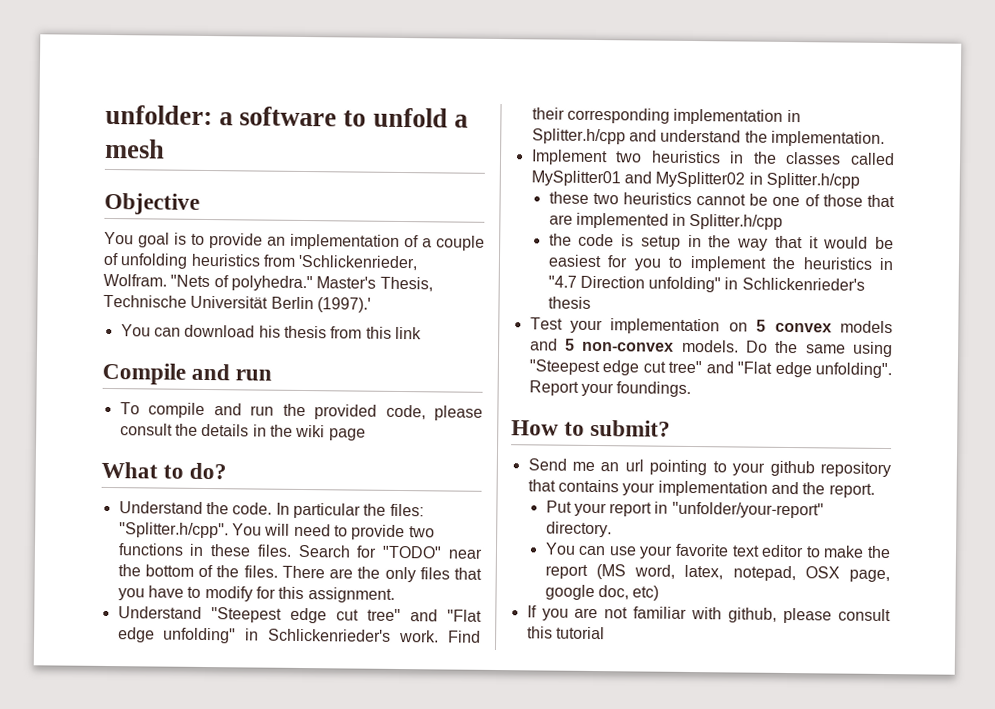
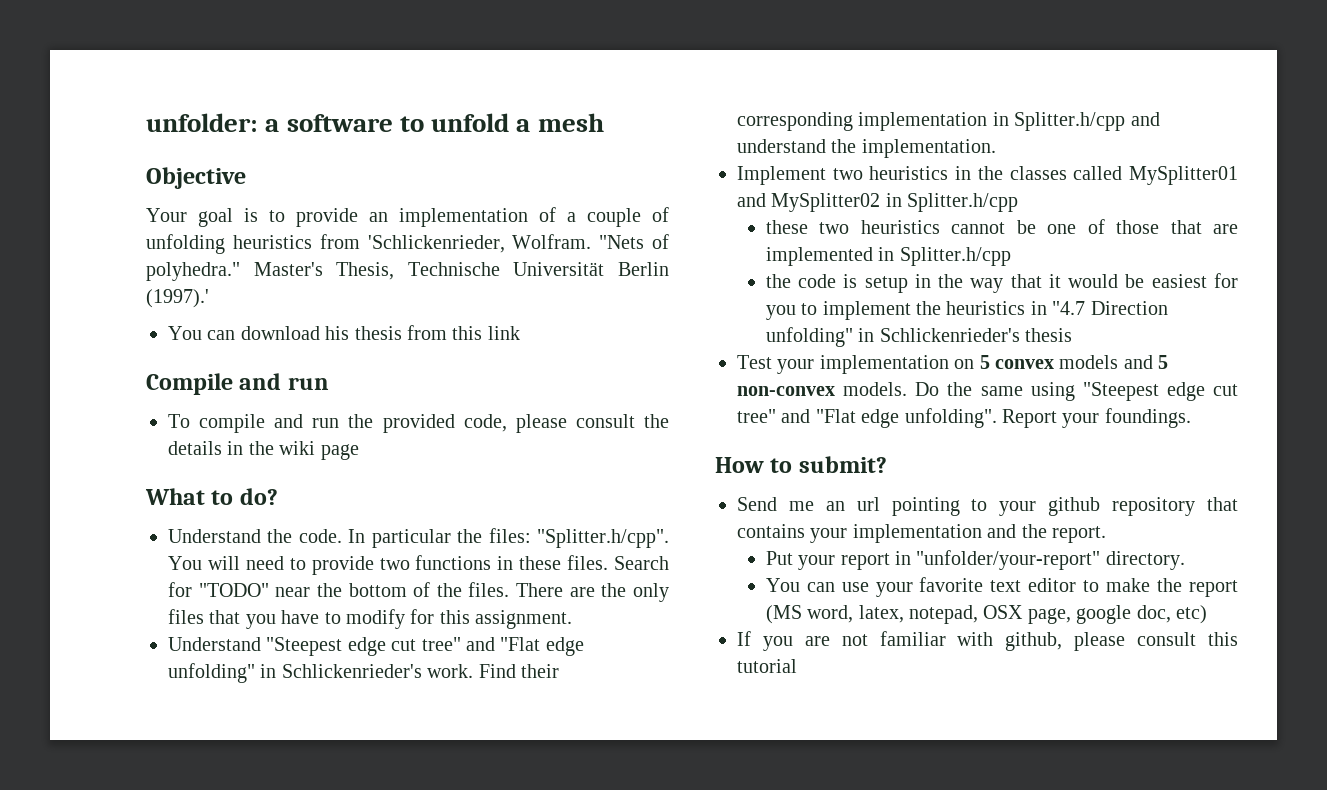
- You goal is to provide an implementation of a couple of unfolding heuristics from 'Schlickenrieder, Wolfram.
+ Your goal is to provide an implementation of a couple of unfolding heuristics from 'Schlickenrieder, Wolfram.

